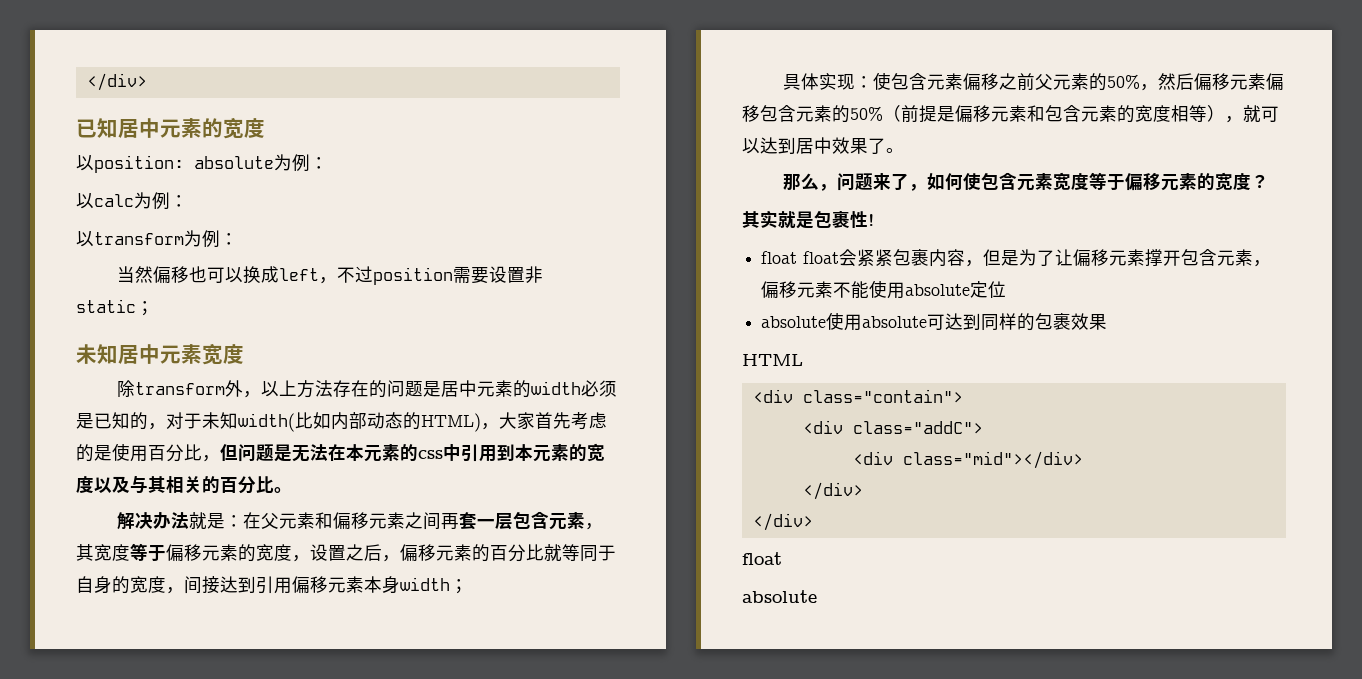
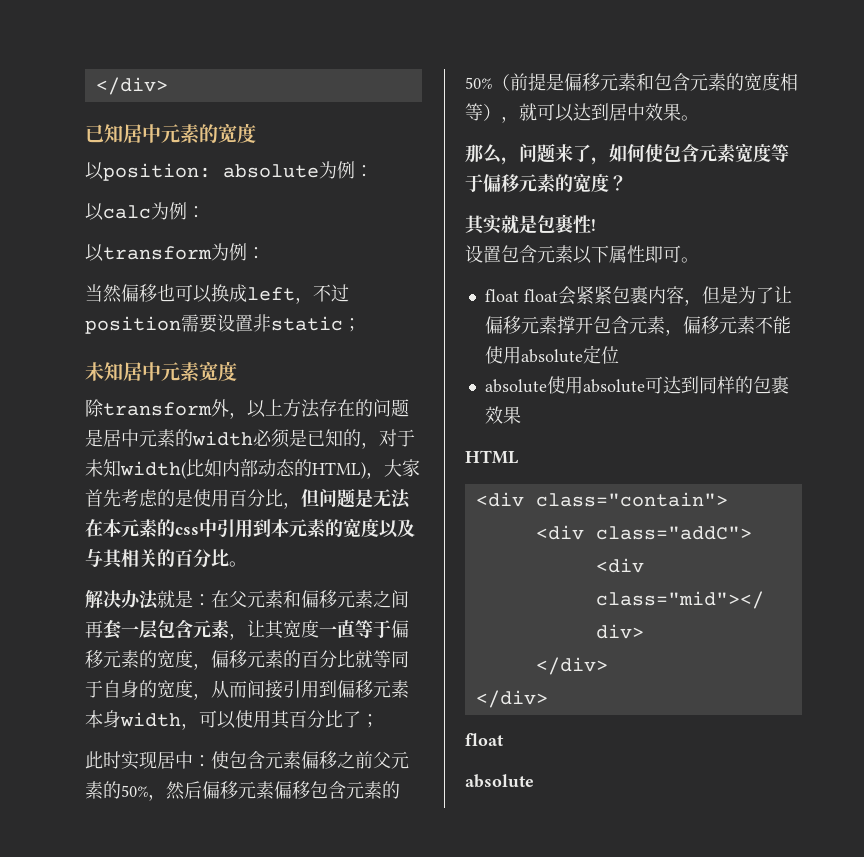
- 在父元素和偏移元素之间再套一层包含元素，其宽度等于偏移元素的宽度，设置之后，偏移元素的百分比就等同于自身的宽度，间接达到引用偏移元素本身width；
- 具体实现：
+ 在父元素和偏移元素之间再套一层包含元素，让其宽度一直等于偏移元素的宽度，偏移元素的百分比就等同于自身的宽度，从而间接引用到偏移元素本身width，可以使用其百分比了；
+ 此时实现居中：
- 使包含元素偏移之前父元素的50%，然后偏移元素偏移包含元素的50%（前提是偏移元素和包含元素的宽度相等），就可以达到居中效果了。
+ 使包含元素偏移之前父元素的50%，然后偏移元素偏移包含元素的50%（前提是偏移元素和包含元素的宽度相等），就可以达到居中效果。
+ 设置包含元素以下属性即可。

